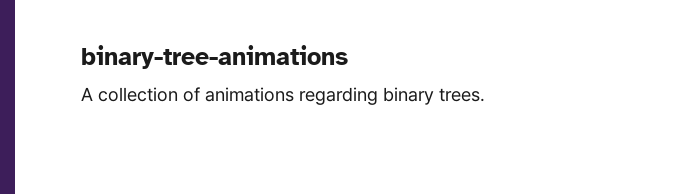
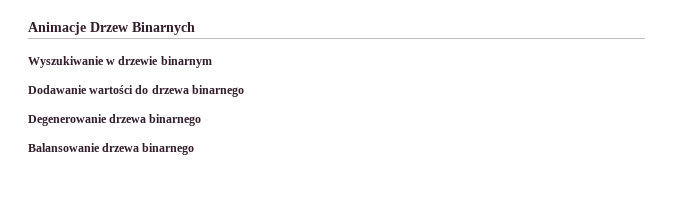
- binary-tree-animations
- A collection of animations regarding binary trees.
+ Animacje Drzew Binarnych
+ Wyszukiwanie w drzewie binarnym
+ Dodawanie wartości do drzewa binarnego
+ Degenerowanie drzewa binarnego
+ Balansowanie drzewa binarnego

